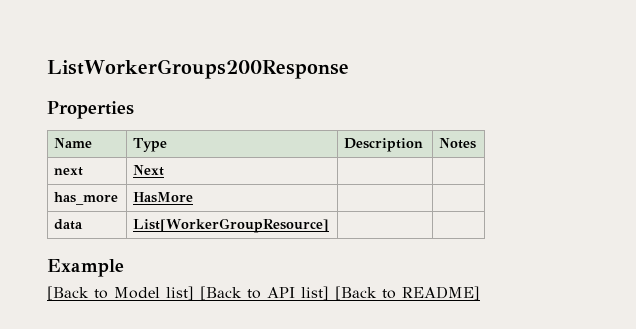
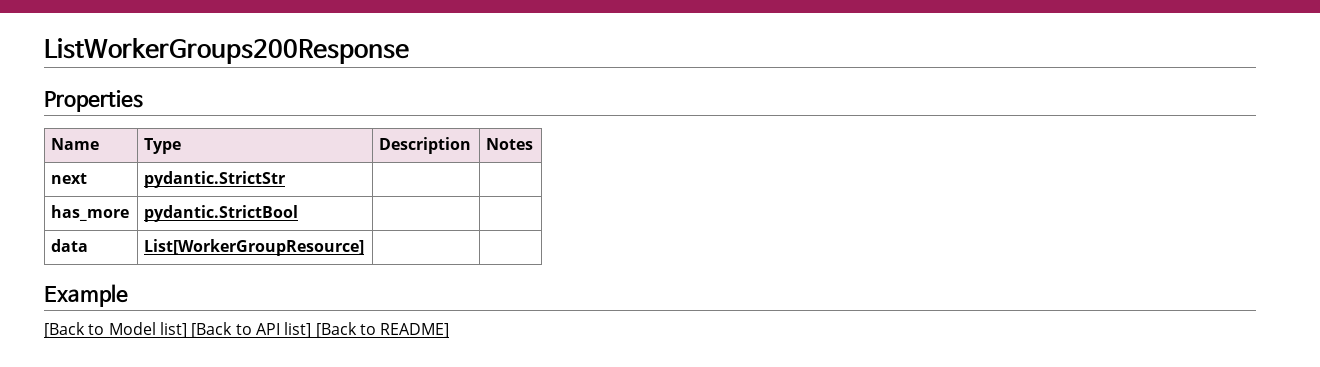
- next | Next | |
+ next | pydantic.StrictStr | |
- has_more | HasMore | |
+ has_more | pydantic.StrictBool | |

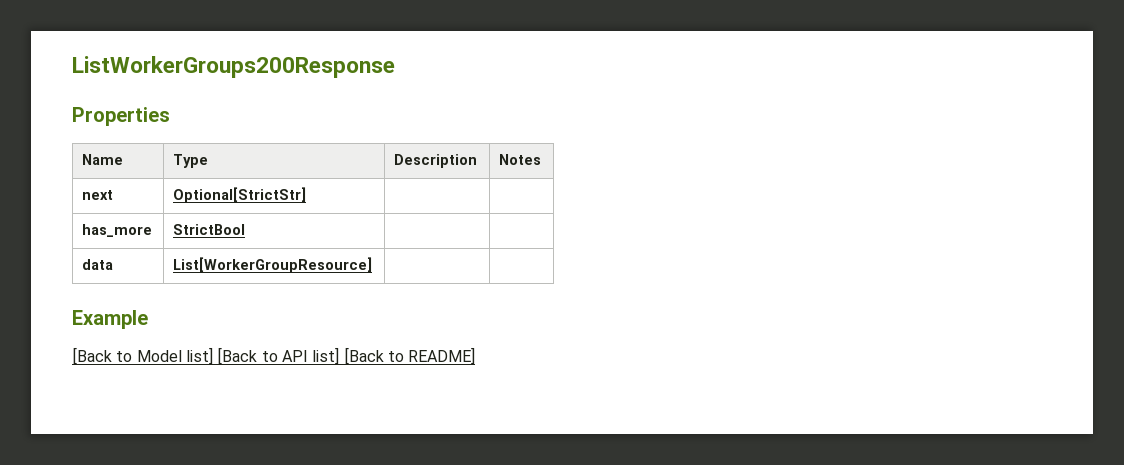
- next | pydantic.StrictStr | |
+ next | Optional[StrictStr] | |
- has_more | pydantic.StrictBool | |
+ has_more | StrictBool | |

